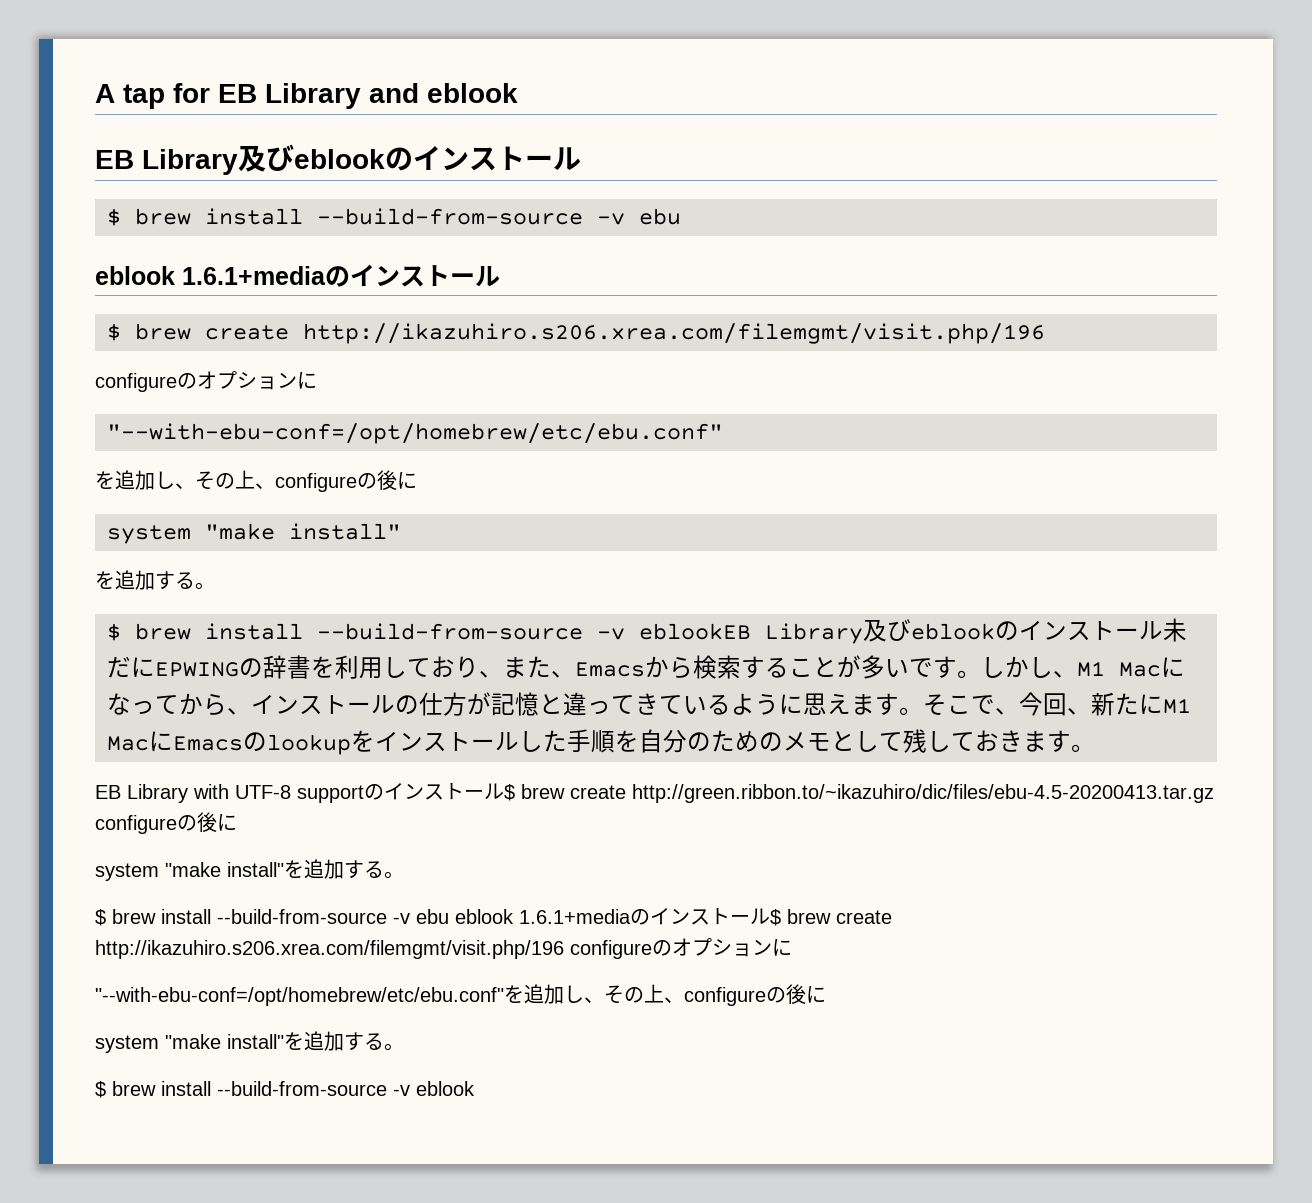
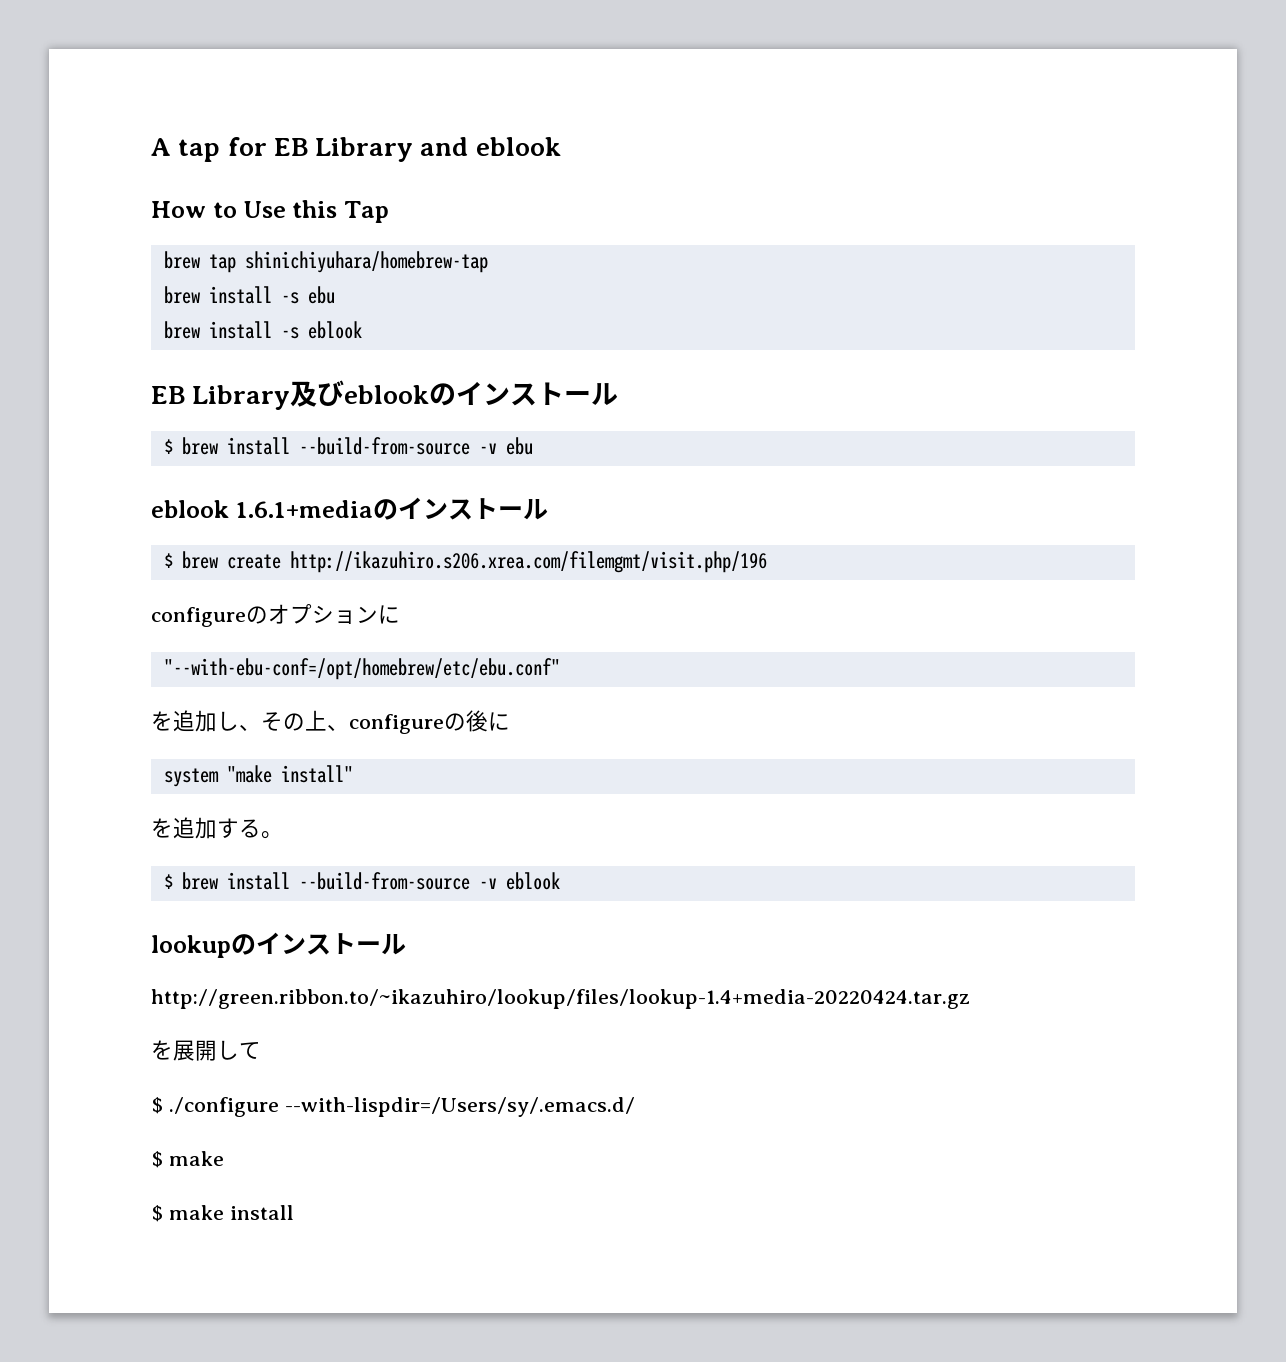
+ How to Use this Tap
+ brew tap shinichiyuhara/homebrew-tap
+ brew install -s ebu
+ brew install -s eblook
- $ brew install --build-from-source -v eblookEB Library及びeblookのインストール未だにEPWINGの辞書を利用しており、また、Emacsから検索することが多いです。しかし、M1 Macになってから、インストールの仕方が記憶と違ってきているように思えます。そこで、今回、新たにM1 MacにEmacsのlookupをインストールした手順を自分のためのメモとして残しておきます。
- EB Library with UTF-8 supportのインストール$ brew create http://green.ribbon.to/~ikazuhiro/dic/files/ebu-4.5-20200413.tar.gz configureの後に
- system "make install"を追加する。
- $ brew install --build-from-source -v ebu eblook 1.6.1+mediaのインストール$ brew create http://ikazuhiro.s206.xrea.com/filemgmt/visit.php/196 configureのオプションに
- "--with-ebu-conf=/opt/homebrew/etc/ebu.conf"を追加し、その上、configureの後に
- system "make install"を追加する。
  $ brew install --build-from-source -v eblook
+ lookupのインストール
+ http://green.ribbon.to/~ikazuhiro/lookup/files/lookup-1.4+media-20220424.tar.gz
+ を展開して
+ $ ./configure --with-lispdir=/Users/sy/.emacs.d/
+ $ make
+ $ make install

